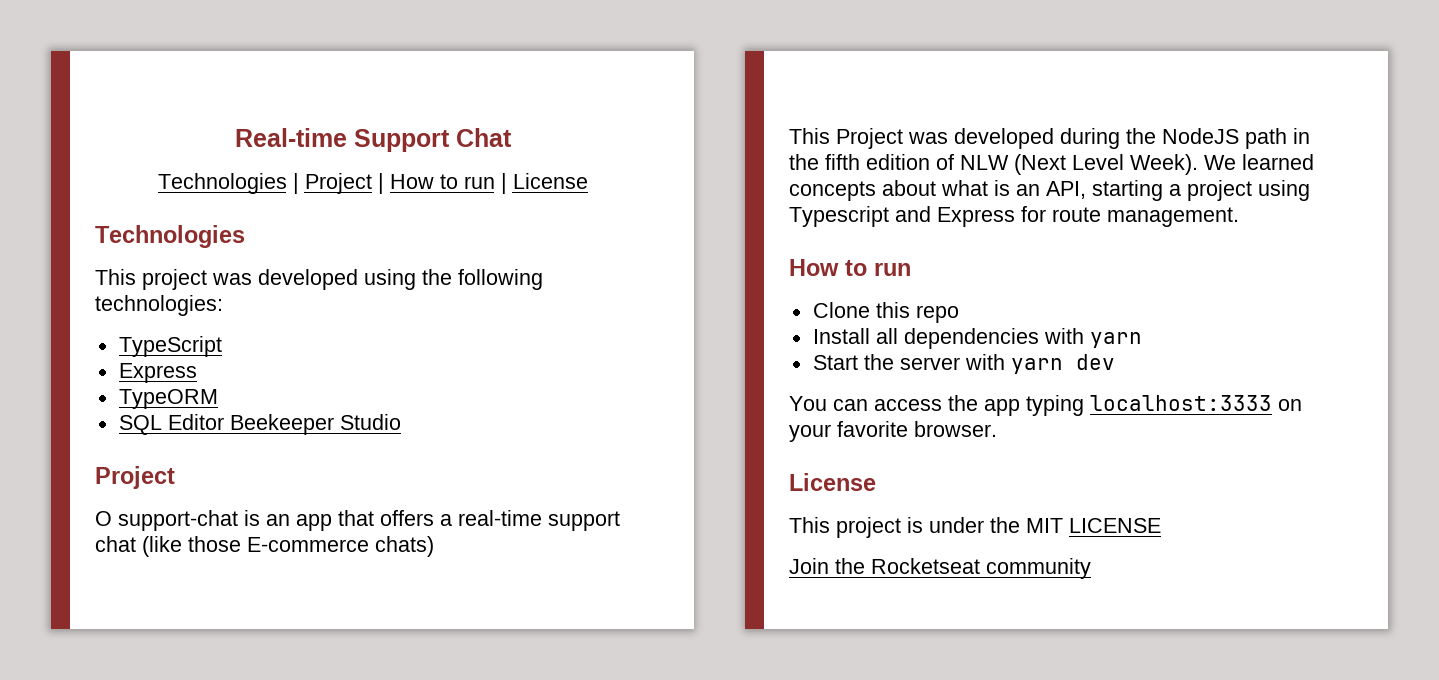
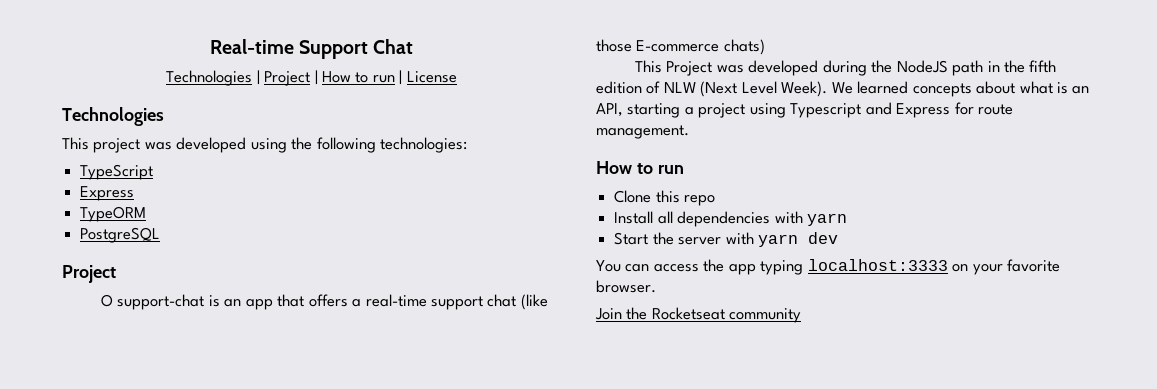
- SQL Editor Beekeeper Studio
+ PostgreSQL
  You can access the app typing localhost:3333 on your favorite browser.
- License
- This project is under the MIT LICENSE

